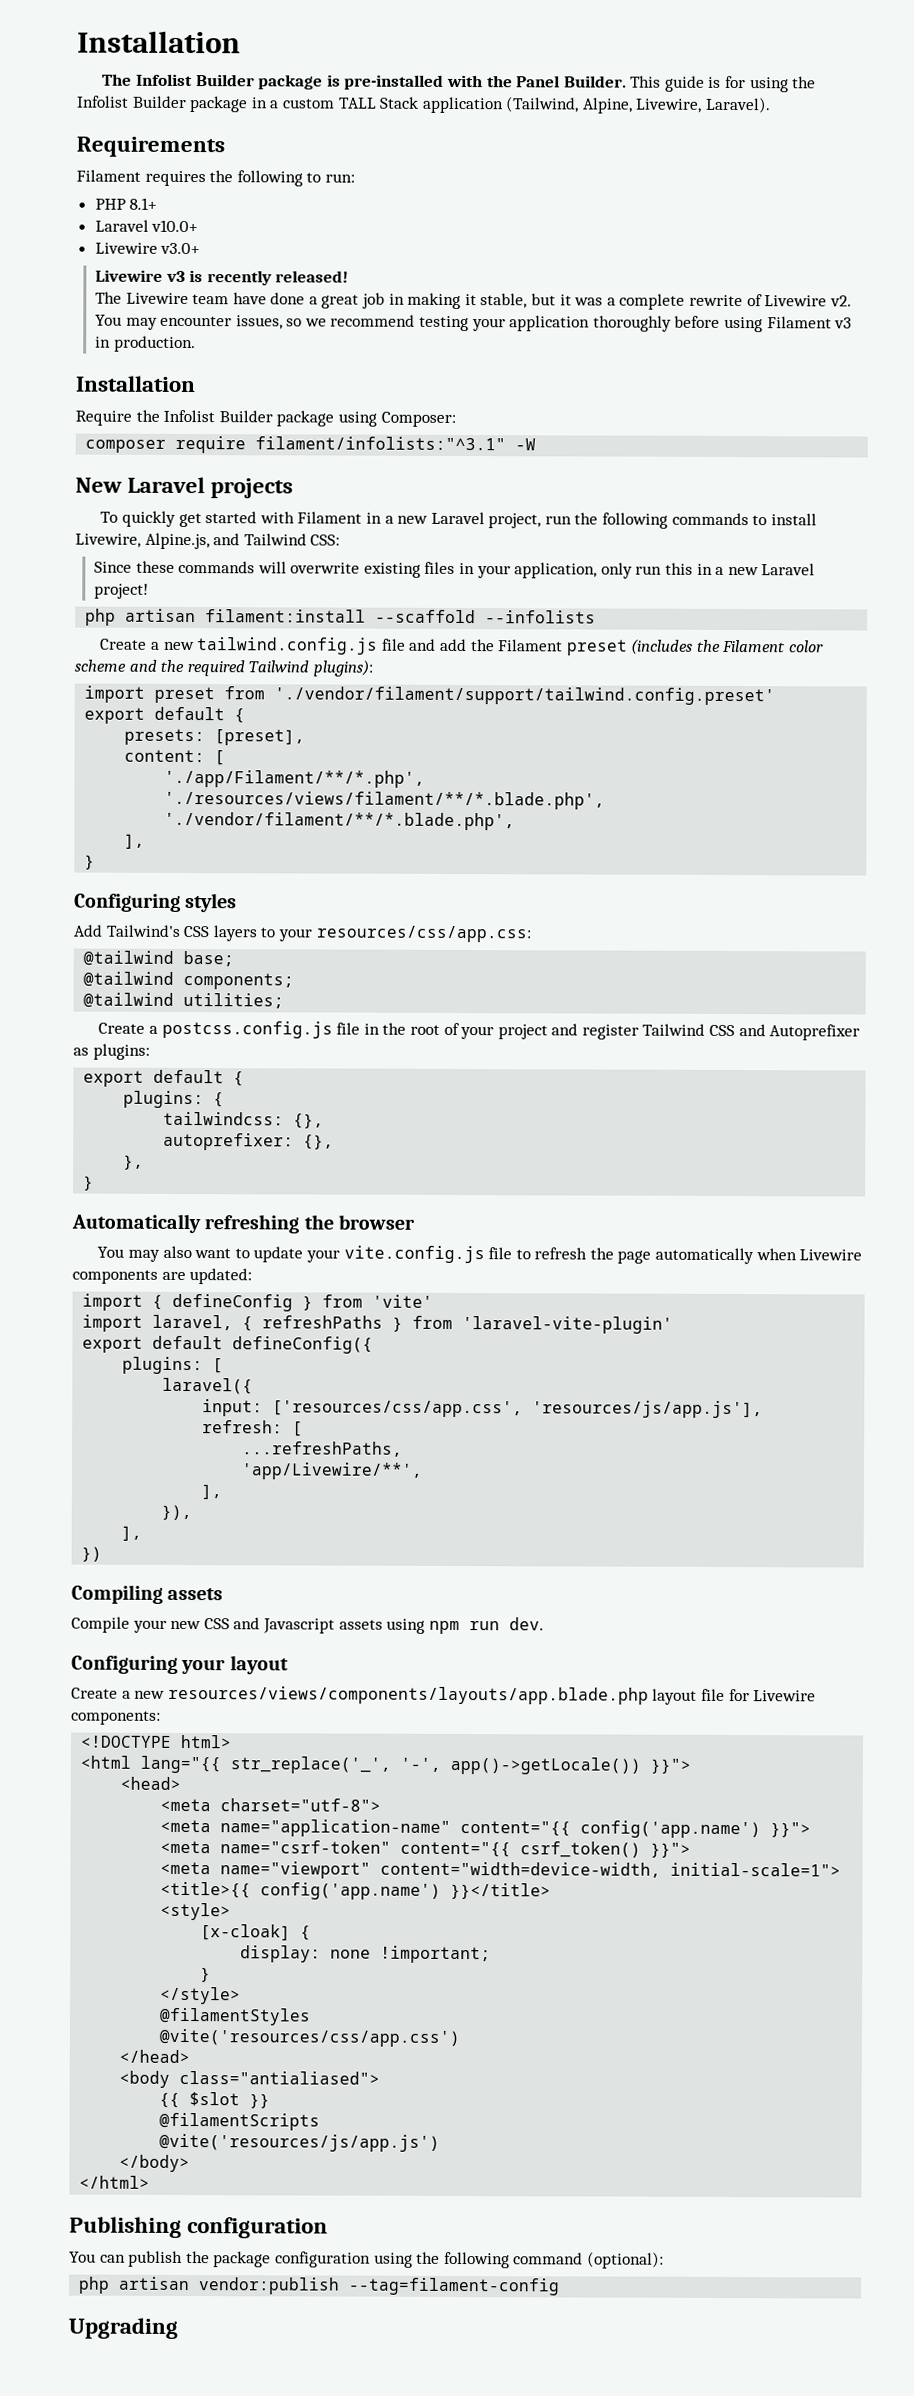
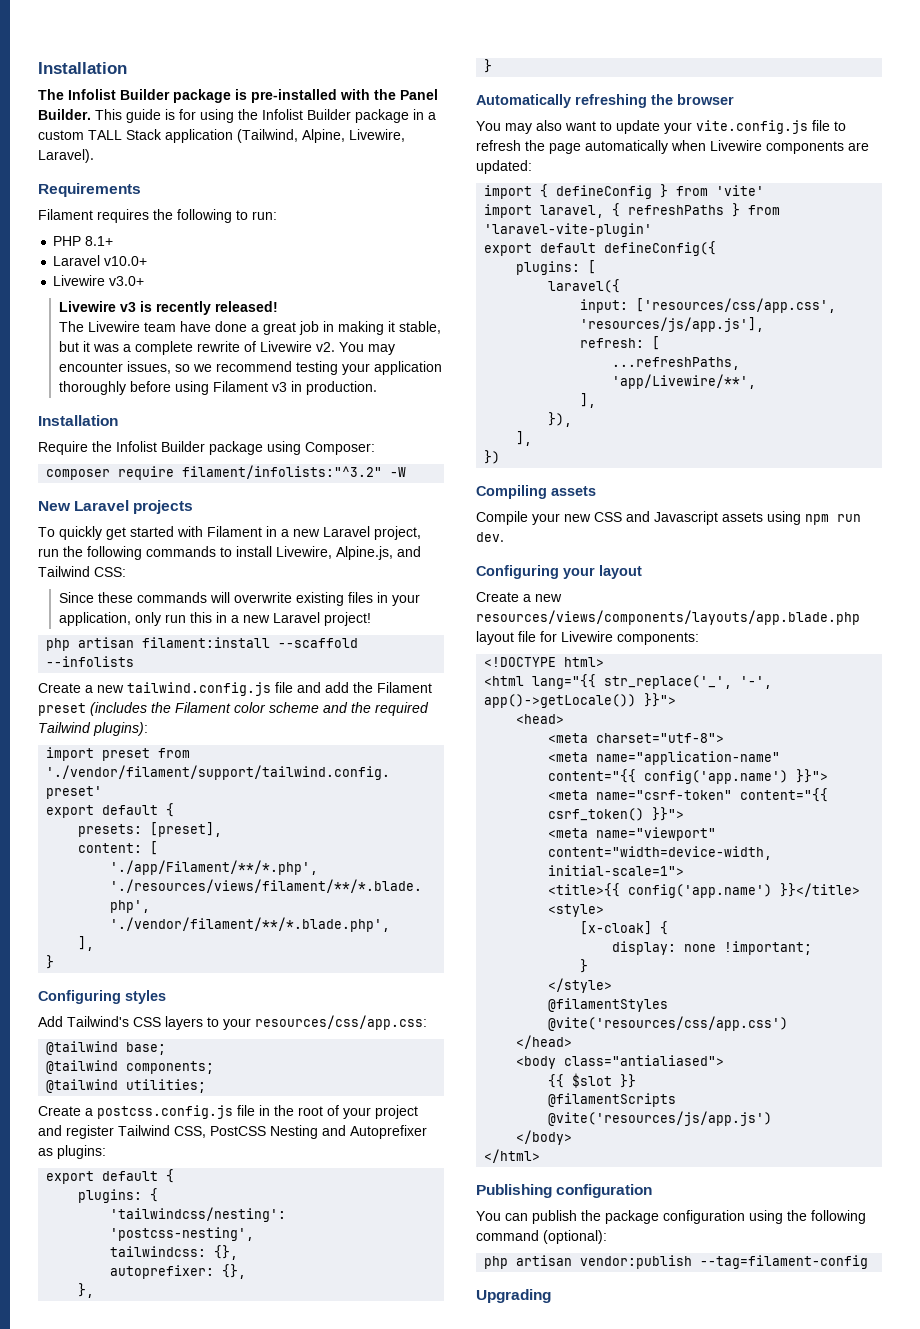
- composer require filament/infolists:"^3.1" -W
+ composer require filament/infolists:"^3.2" -W
- Create a postcss.config.js file in the root of your project and register Tailwind CSS and Autoprefixer as plugins:
+ Create a postcss.config.js file in the root of your project and register Tailwind CSS, PostCSS Nesting and Autoprefixer as plugins:
+ 'tailwindcss/nesting': 'postcss-nesting',

